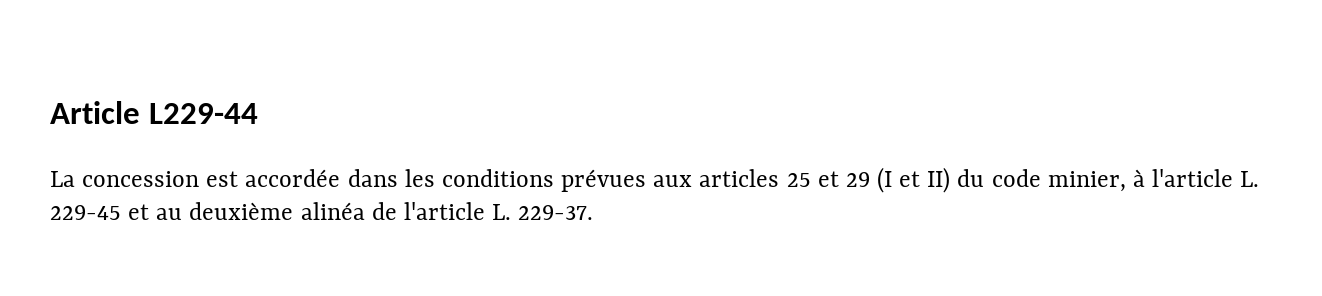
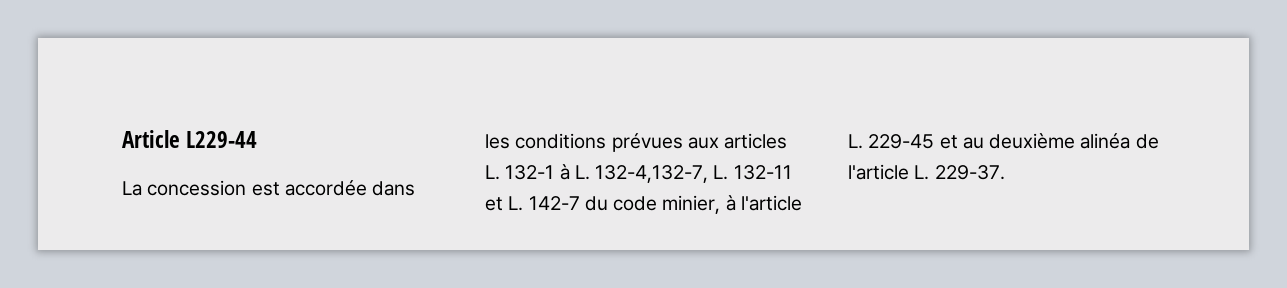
- La concession est accordée dans les conditions prévues aux articles 25 et 29 (I et II) du code minier, à l'article L. 229-45 et au deuxième alinéa de l'article L. 229-37.
+ La concession est accordée dans les conditions prévues aux articles L. 132-1 à L. 132-4,132-7, L. 132-11 et L. 142-7 du code minier, à l'article L. 229-45 et au deuxième alinéa de l'article L. 229-37.

